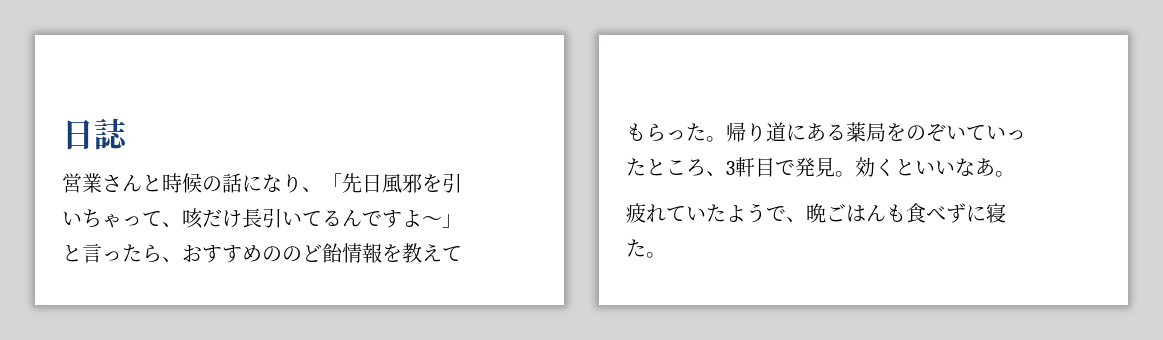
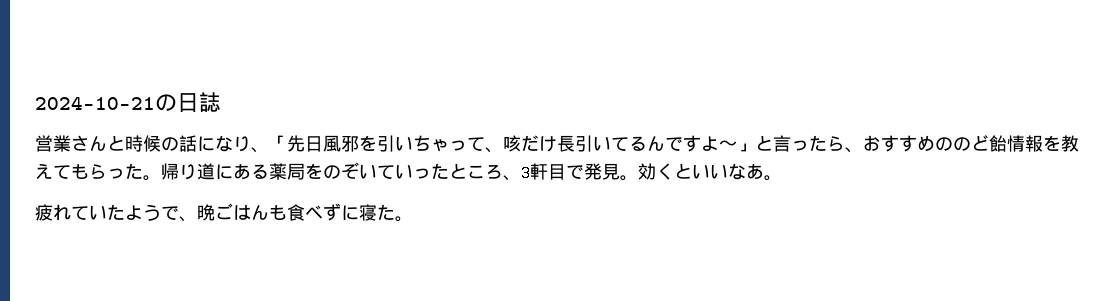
- 日誌
+ 2024-10-21の日誌

